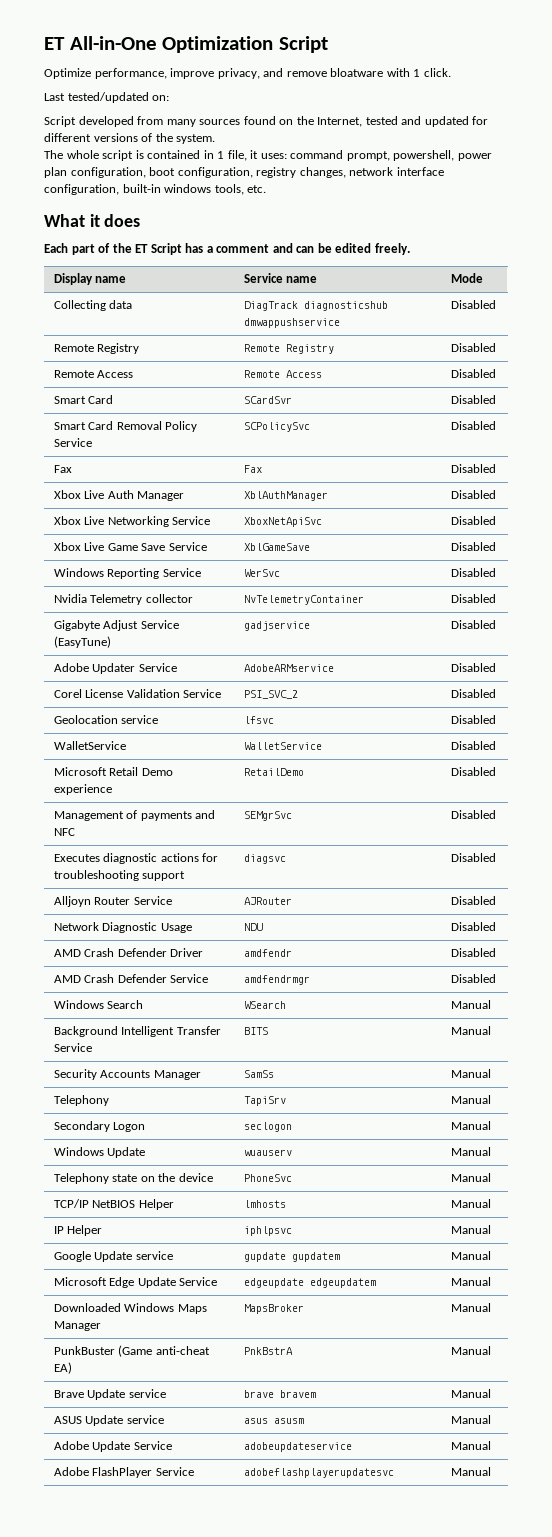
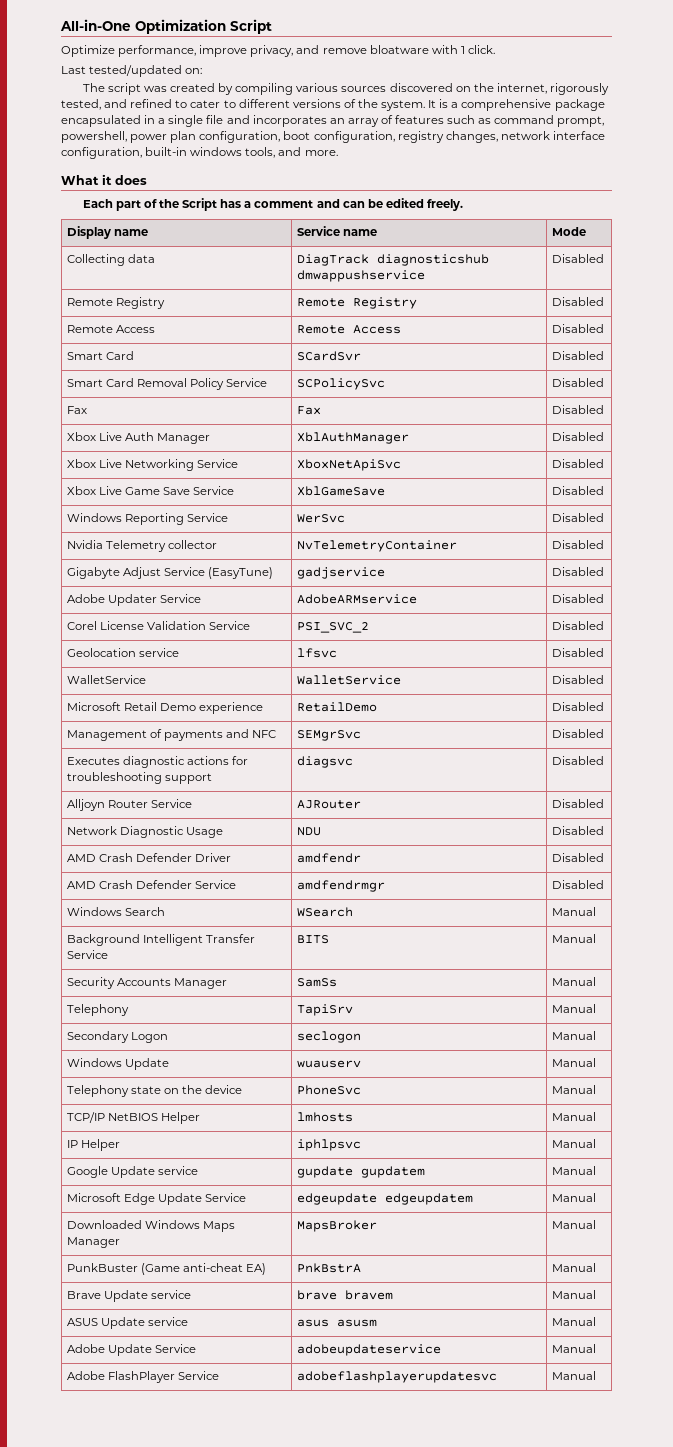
- ET All-in-One Optimization Script
+ All-in-One Optimization Script
- Script developed from many sources found on the Internet, tested and updated for different versions of the system.
- The whole script is contained in 1 file, it uses: command prompt, powershell, power plan configuration, boot configuration, registry changes, network interface configuration, built-in windows tools, etc.
+ The script was created by compiling various sources discovered on the internet, rigorously tested, and refined to cater to different versions of the system. It is a comprehensive package encapsulated in a single file and incorporates an array of features such as command prompt, powershell, power plan configuration, boot configuration, registry changes, network interface configuration, built-in windows tools, and more.
- Each part of the ET Script has a comment and can be edited freely.
+ Each part of the Script has a comment and can be edited freely.

